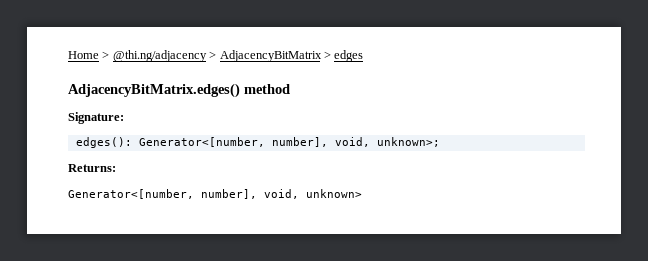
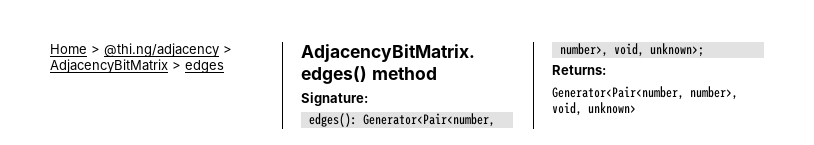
- edges(): Generator<[number, number], void, unknown>;
+ edges(): Generator<Pair<number, number>, void, unknown>;
- Generator<[number, number], void, unknown>
+ Generator<Pair<number, number>, void, unknown>

